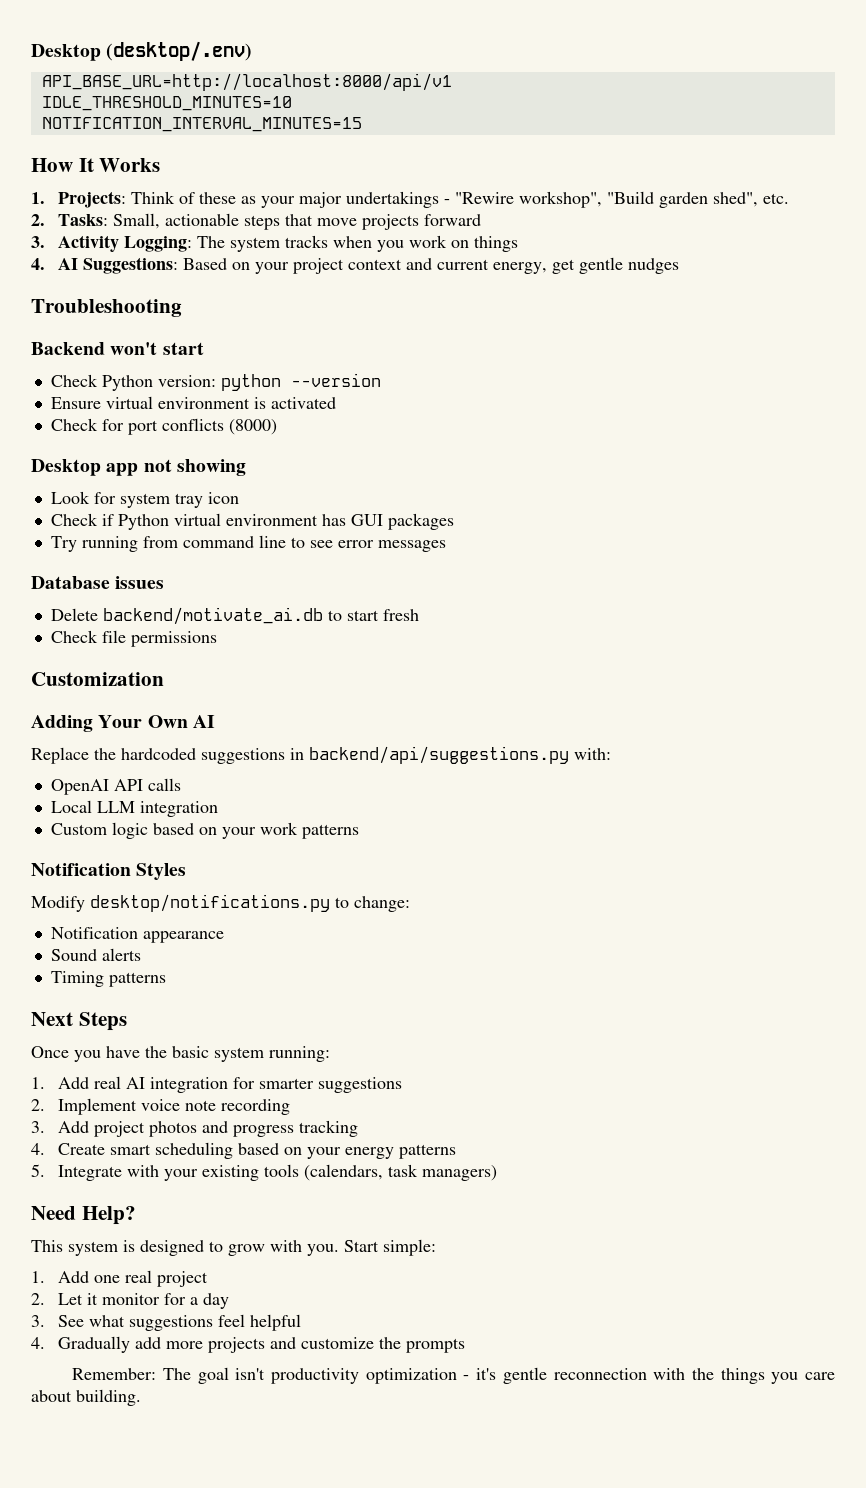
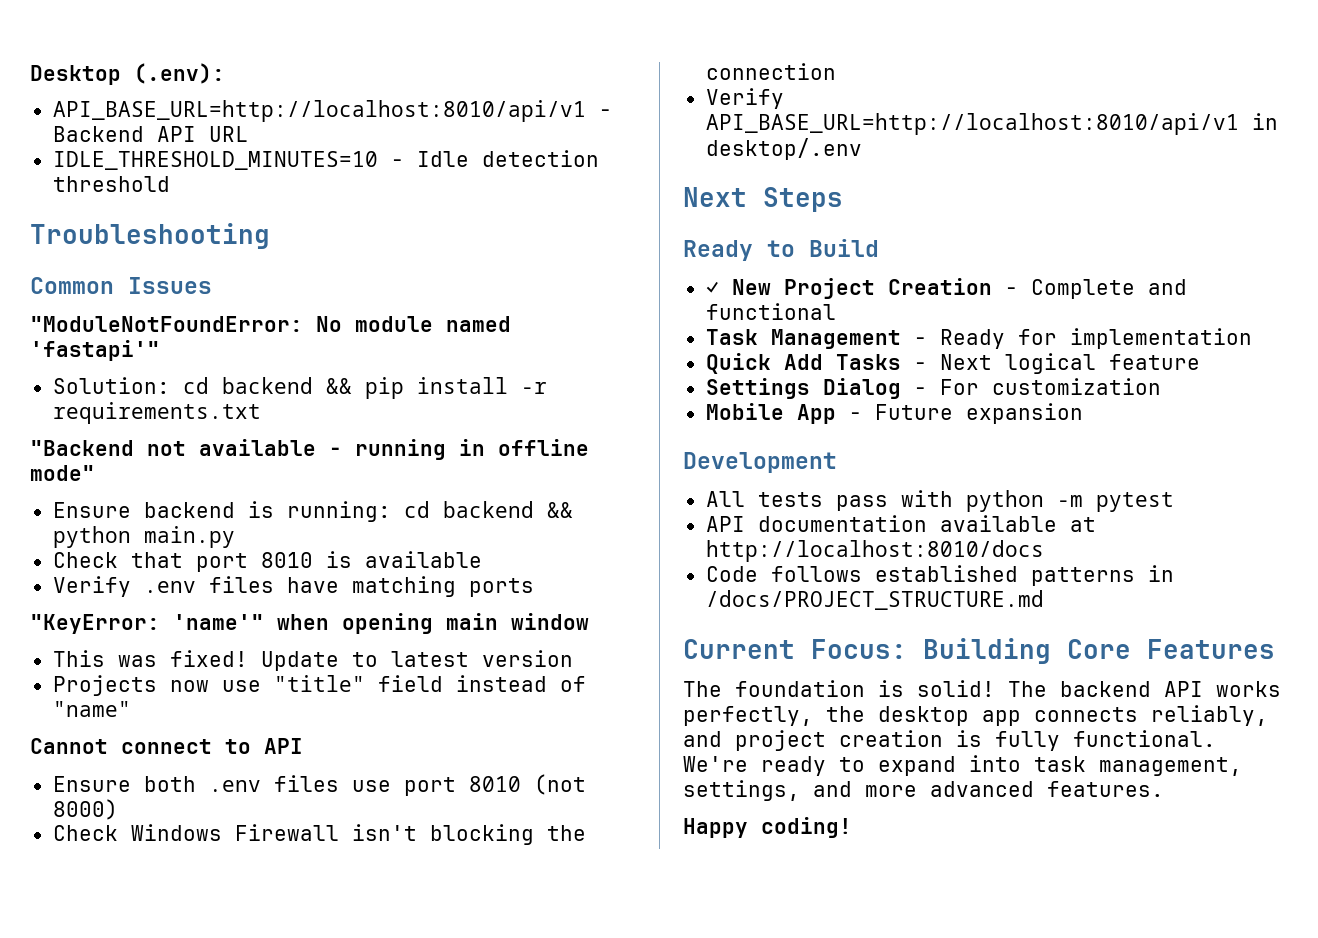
- Desktop (desktop/.env)
- API_BASE_URL=http://localhost:8000/api/v1
- IDLE_THRESHOLD_MINUTES=10
- NOTIFICATION_INTERVAL_MINUTES=15
- How It Works
- 1. Projects: Think of these as your major undertakings - "Rewire workshop", "Build garden shed", etc.
- 2. Tasks: Small, actionable steps that move projects forward
- 3. Activity Logging: The system tracks when you work on things
- 4. AI Suggestions: Based on your project context and current energy, get gentle nudges
+ Desktop (.env):
+ API_BASE_URL=http://localhost:8010/api/v1 - Backend API URL
+ IDLE_THRESHOLD_MINUTES=10 - Idle detection threshold
  Troubleshooting
- Backend won't start
- Check Python version: python --version
- Ensure virtual environment is activated
- Check for port conflicts (8000)
- Desktop app not showing
- Look for system tray icon
- Check if Python virtual environment has GUI packages
- Try running from command line to see error messages
- Database issues
- Delete backend/motivate_ai.db to start fresh
- Check file permissions
- Customization
- Adding Your Own AI
- Replace the hardcoded suggestions in backend/api/suggestions.py with:
- OpenAI API calls
- Local LLM integration
- Custom logic based on your work patterns
- Notification Styles
- Modify desktop/notifications.py to change:
- Notification appearance
- Sound alerts
- Timing patterns
+ Common Issues
+ "ModuleNotFoundError: No module named 'fastapi'"
+ Solution: cd backend && pip install -r requirements.txt
+ "Backend not available - running in offline mode"
+ Ensure backend is running: cd backend && python main.py
+ Check that port 8010 is available
+ Verify .env files have matching ports
+ "KeyError: 'name'" when opening main window
+ This was fixed! Update to latest version
+ Projects now use "title" field instead of "name"
+ Cannot connect to API
+ Ensure both .env files use port 8010 (not 8000)
+ Check Windows Firewall isn't blocking the connection
+ Verify API_BASE_URL=http://localhost:8010/api/v1 in desktop/.env
  Next Steps
- Once you have the basic system running:
- 1. Add real AI integration for smarter suggestions
- 2. Implement voice note recording
- 3. Add project photos and progress tracking
- 4. Create smart scheduling based on your energy patterns
- 5. Integrate with your existing tools (calendars, task managers)
- Need Help?
- This system is designed to grow with you. Start simple:
- 1. Add one real project
- 2. Let it monitor for a day
- 3. See what suggestions feel helpful
- 4. Gradually add more projects and customize the prompts
- Remember: The goal isn't productivity optimization - it's gentle reconnection with the things you care about building.
+ Ready to Build
+ ✓ New Project Creation - Complete and functional
+ Task Management - Ready for implementation
+ Quick Add Tasks - Next logical feature
+ Settings Dialog - For customization
+ Mobile App - Future expansion
+ Development
+ All tests pass with python -m pytest
+ API documentation available at http://localhost:8010/docs
+ Code follows established patterns in /docs/PROJECT_STRUCTURE.md
+ Current Focus: Building Core Features
+ The foundation is solid! The backend API works perfectly, the desktop app connects reliably, and project creation is fully functional. We're ready to expand into task management, settings, and more advanced features.
+ Happy coding!

